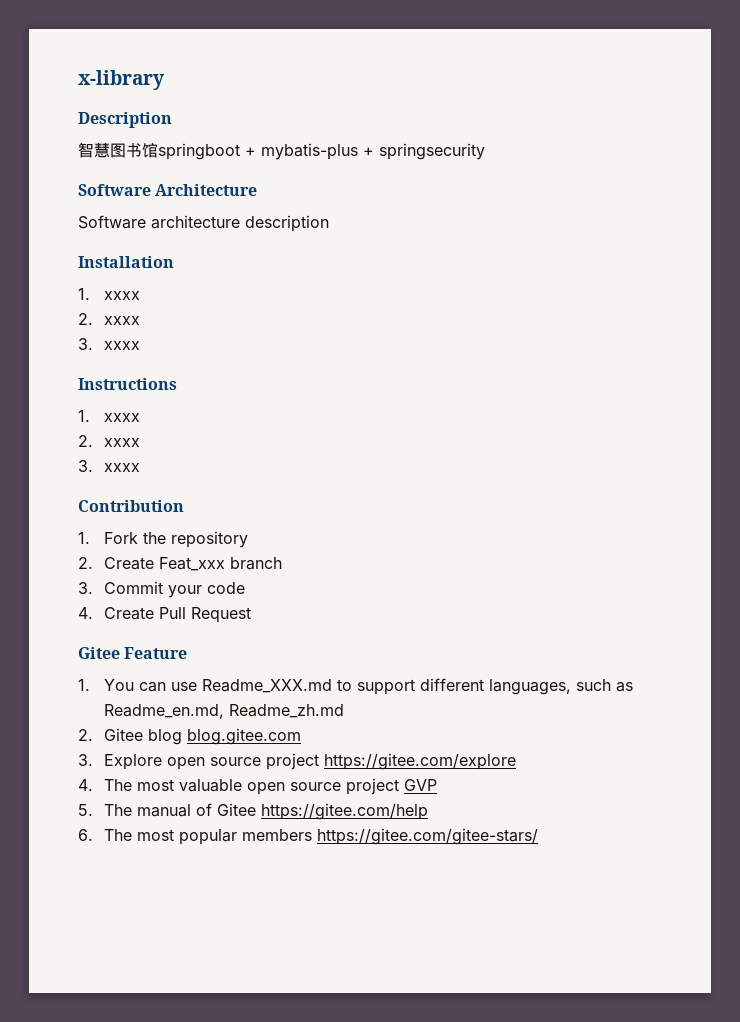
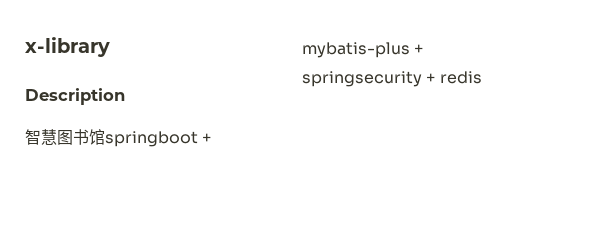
- 智慧图书馆springboot + mybatis-plus + springsecurity
- Software Architecture
- Software architecture description
- Installation
- 1. xxxx
- 2. xxxx
- 3. xxxx
- Instructions
- 1. xxxx
- 2. xxxx
- 3. xxxx
- Contribution
- 1. Fork the repository
- 2. Create Feat_xxx branch
- 3. Commit your code
- 4. Create Pull Request
- Gitee Feature
- 1. You can use Readme_XXX.md to support different languages, such as Readme_en.md, Readme_zh.md
- 2. Gitee blog blog.gitee.com
- 3. Explore open source project https://gitee.com/explore
- 4. The most valuable open source project GVP
- 5. The manual of Gitee https://gitee.com/help
- 6. The most popular members https://gitee.com/gitee-stars/
+ 智慧图书馆springboot + mybatis-plus + springsecurity + redis

